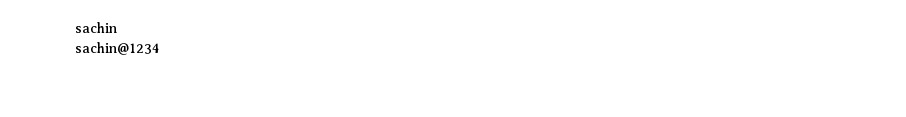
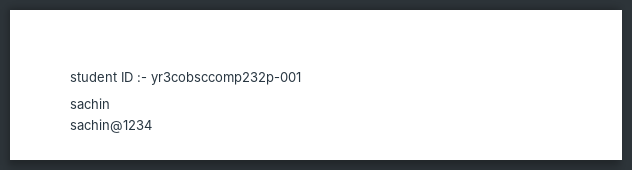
+ student ID :- yr3cobsccomp232p-001

